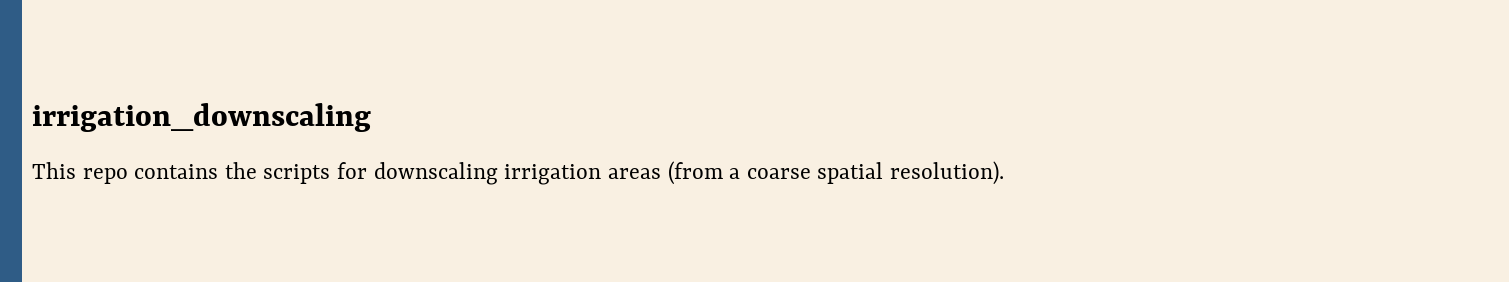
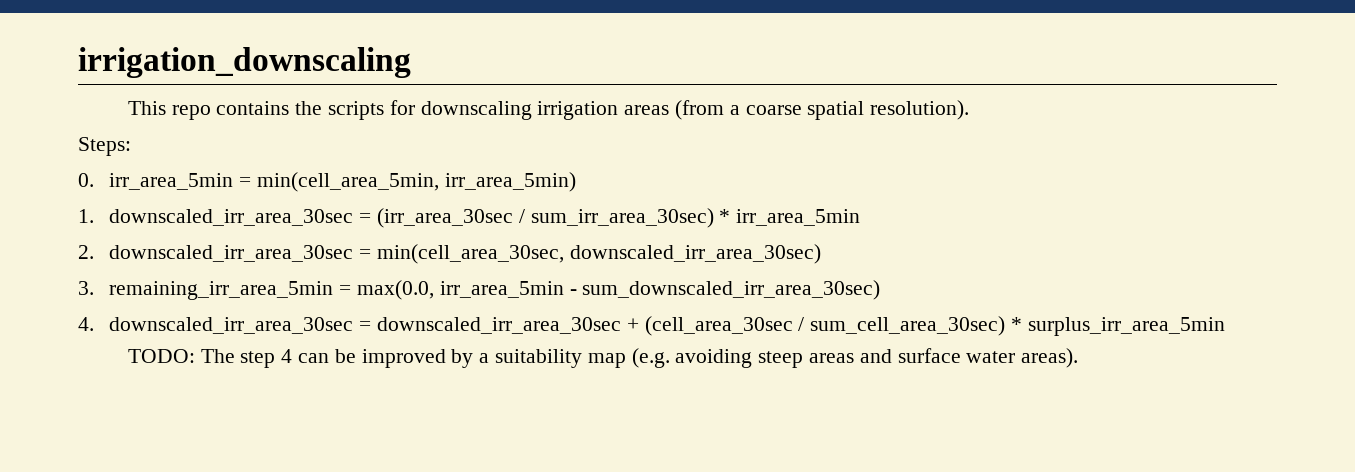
+ Steps:
+ 0. irr_area_5min = min(cell_area_5min, irr_area_5min)
+ 1. downscaled_irr_area_30sec = (irr_area_30sec / sum_irr_area_30sec) * irr_area_5min
+ 2. downscaled_irr_area_30sec = min(cell_area_30sec, downscaled_irr_area_30sec)
+ 3. remaining_irr_area_5min = max(0.0, irr_area_5min - sum_downscaled_irr_area_30sec)
+ 4. downscaled_irr_area_30sec = downscaled_irr_area_30sec + (cell_area_30sec / sum_cell_area_30sec) * surplus_irr_area_5min
+ TODO: The step 4 can be improved by a suitability map (e.g. avoiding steep areas and surface water areas).

